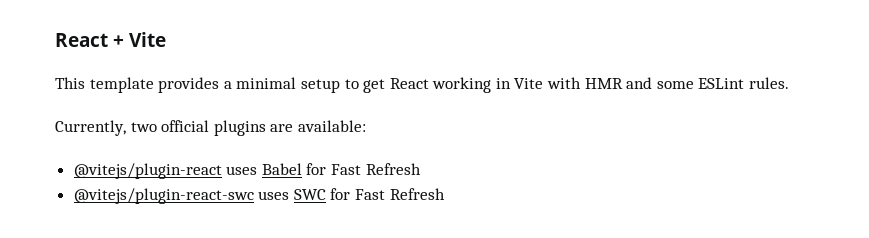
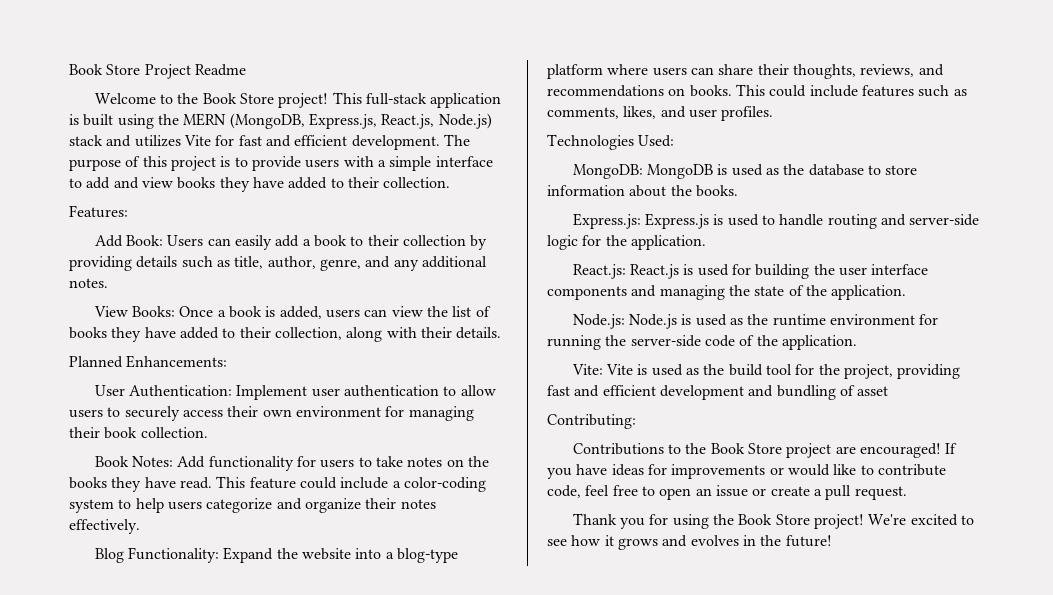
- React + Vite
- This template provides a minimal setup to get React working in Vite with HMR and some ESLint rules.
- Currently, two official plugins are available:
- @vitejs/plugin-react uses Babel for Fast Refresh
- @vitejs/plugin-react-swc uses SWC for Fast Refresh
+ Book Store Project Readme
+ Welcome to the Book Store project! This full-stack application is built using the MERN (MongoDB, Express.js, React.js, Node.js) stack and utilizes Vite for fast and efficient development. The purpose of this project is to provide users with a simple interface to add and view books they have added to their collection.
+ Features:
+ Add Book: Users can easily add a book to their collection by providing details such as title, author, genre, and any additional notes.
+ View Books: Once a book is added, users can view the list of books they have added to their collection, along with their details.
+ Planned Enhancements:
+ User Authentication: Implement user authentication to allow users to securely access their own environment for managing their book collection.
+ Book Notes: Add functionality for users to take notes on the books they have read. This feature could include a color-coding system to help users categorize and organize their notes effectively.
+ Blog Functionality: Expand the website into a blog-type platform where users can share their thoughts, reviews, and recommendations on books. This could include features such as comments, likes, and user profiles.
+ Technologies Used:
+ MongoDB: MongoDB is used as the database to store information about the books.
+ Express.js: Express.js is used to handle routing and server-side logic for the application.
+ React.js: React.js is used for building the user interface components and managing the state of the application.
+ Node.js: Node.js is used as the runtime environment for running the server-side code of the application.
+ Vite: Vite is used as the build tool for the project, providing fast and efficient development and bundling of asset
+ Contributing:
+ Contributions to the Book Store project are encouraged! If you have ideas for improvements or would like to contribute code, feel free to open an issue or create a pull request.
+ Thank you for using the Book Store project! We're excited to see how it grows and evolves in the future!

